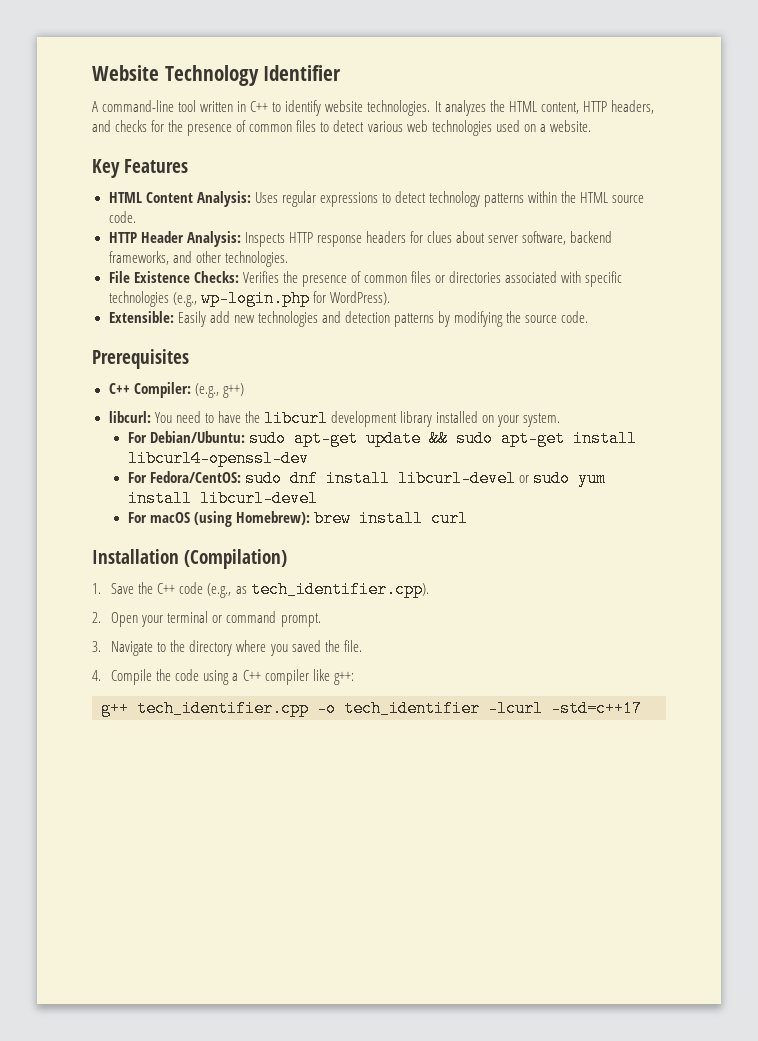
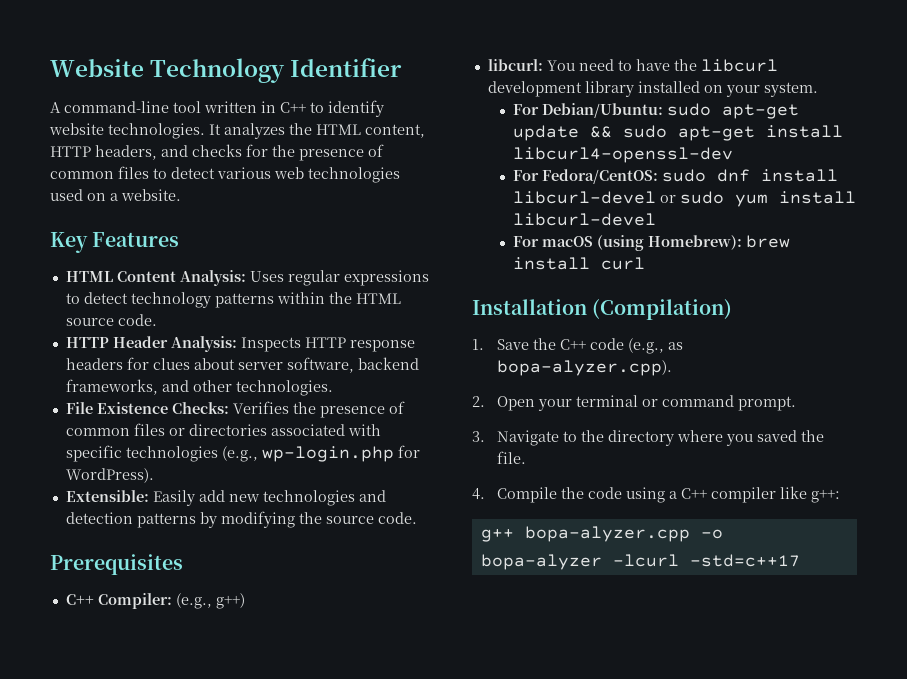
- 1. Save the C++ code (e.g., as tech_identifier.cpp).
+ 1. Save the C++ code (e.g., as bopa-alyzer.cpp).
- g++ tech_identifier.cpp -o tech_identifier -lcurl -std=c++17
+ g++ bopa-alyzer.cpp -o bopa-alyzer -lcurl -std=c++17

